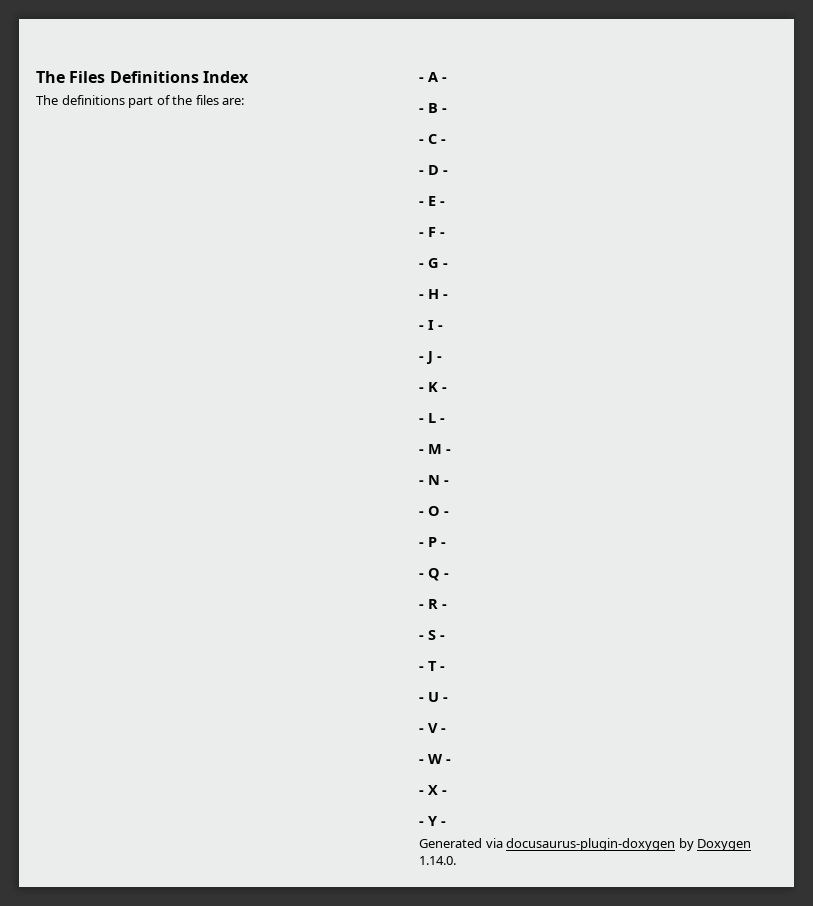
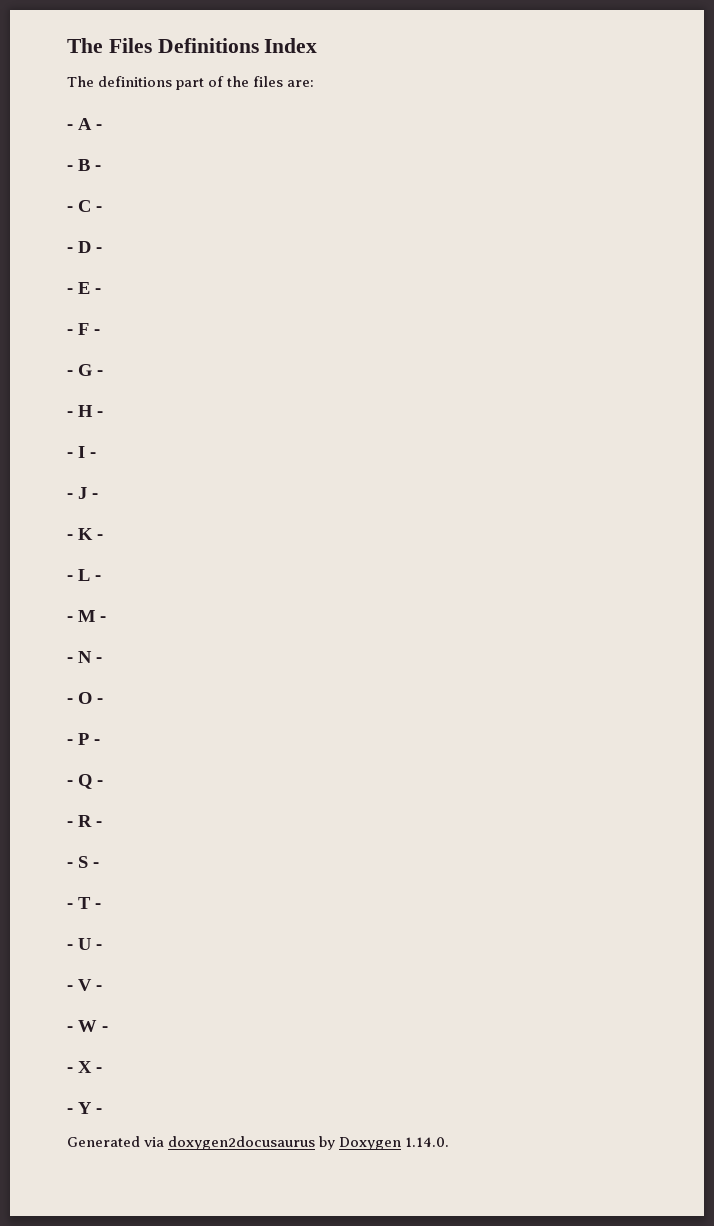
- Generated via docusaurus-plugin-doxygen by Doxygen 1.14.0.
+ Generated via doxygen2docusaurus by Doxygen 1.14.0.

